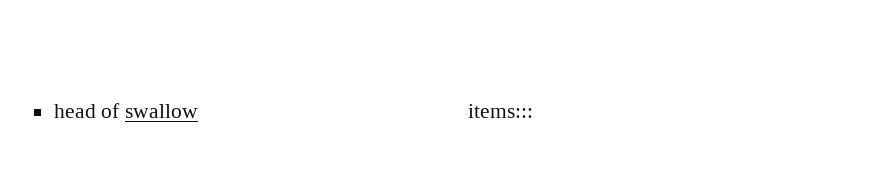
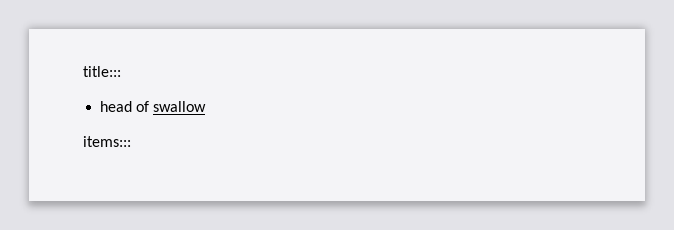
+ title:::

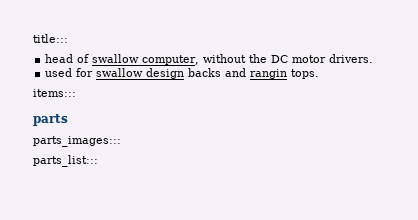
- head of swallow
+ head of swallow computer, without the DC motor drivers.
+ used for swallow design backs and rangin tops.
  items:::
+ parts
+ parts_images:::
+ parts_list:::

